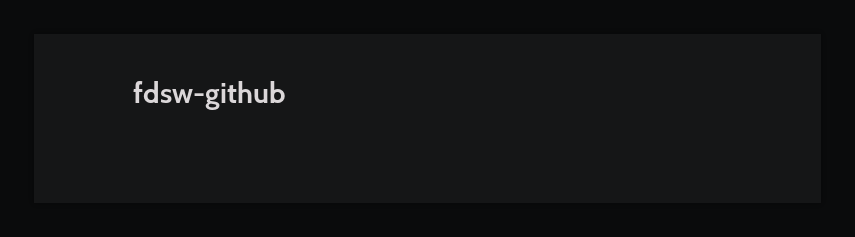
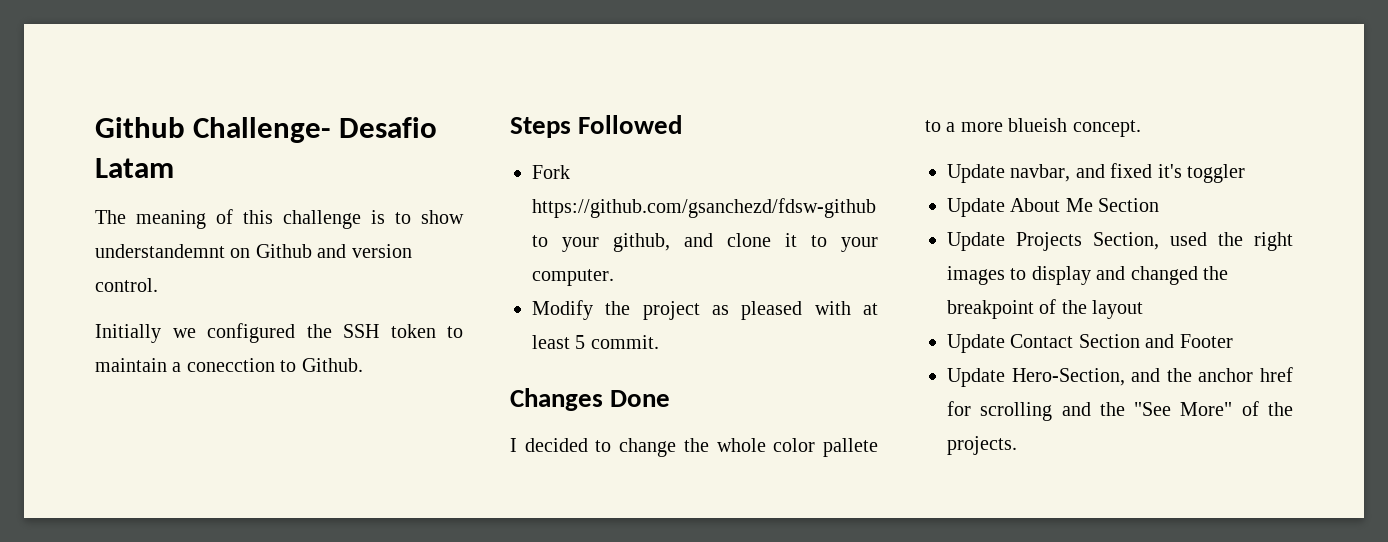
- fdsw-github
+ Github Challenge- Desafio Latam
+ The meaning of this challenge is to show understandemnt on Github and version control.
+ Initially we configured the SSH token to maintain a conecction to Github.
+ Steps Followed
+ Fork https://github.com/gsanchezd/fdsw-github to your github, and clone it to your computer.
+ Modify the project as pleased with at least 5 commit.
+ Changes Done
+ I decided to change the whole color pallete to a more blueish concept.
+ Update navbar, and fixed it's toggler
+ Update About Me Section
+ Update Projects Section, used the right images to display and changed the breakpoint of the layout
+ Update Contact Section and Footer
+ Update Hero-Section, and the anchor href for scrolling and the "See More" of the projects.

